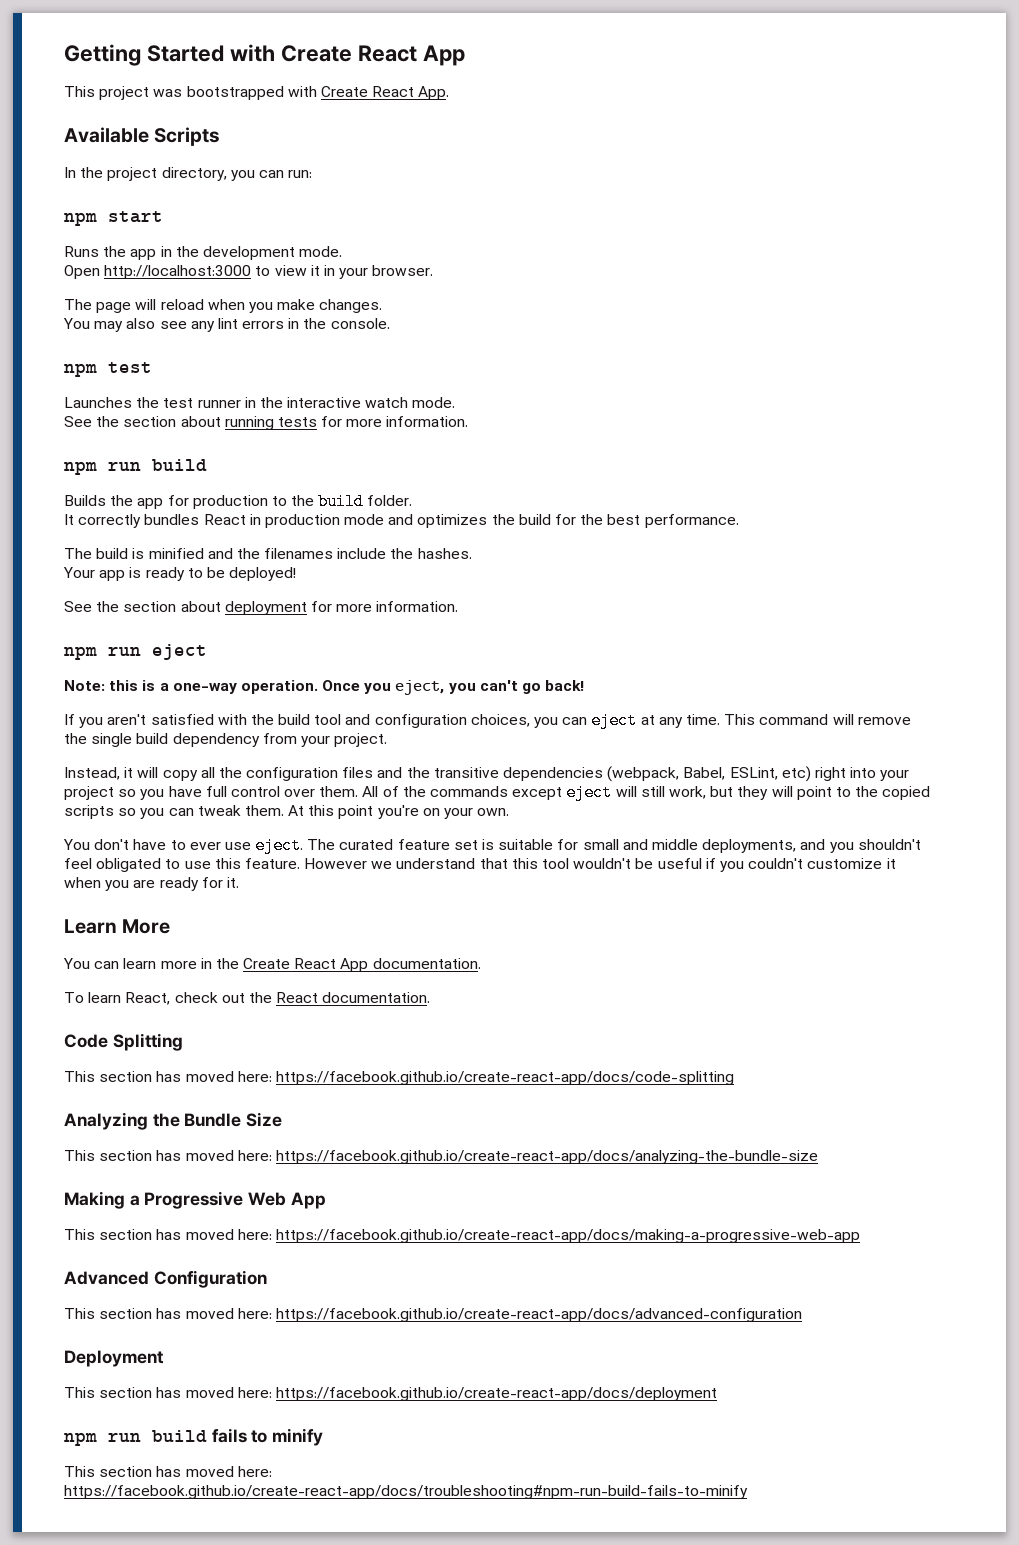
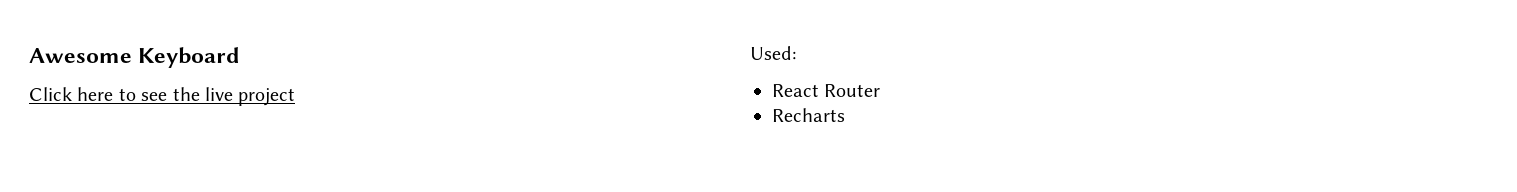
- Getting Started with Create React App
- This project was bootstrapped with Create React App.
- Available Scripts
- In the project directory, you can run:
- npm start
- Runs the app in the development mode.
- Open http://localhost:3000 to view it in your browser.
- The page will reload when you make changes.
- You may also see any lint errors in the console.
- npm test
- Launches the test runner in the interactive watch mode.
- See the section about running tests for more information.
- npm run build
- Builds the app for production to the build folder.
- It correctly bundles React in production mode and optimizes the build for the best performance.
- The build is minified and the filenames include the hashes.
- Your app is ready to be deployed!
- See the section about deployment for more information.
- npm run eject
- Note: this is a one-way operation. Once you eject, you can't go back!
- If you aren't satisfied with the build tool and configuration choices, you can eject at any time. This command will remove the single build dependency from your project.
- Instead, it will copy all the configuration files and the transitive dependencies (webpack, Babel, ESLint, etc) right into your project so you have full control over them. All of the commands except eject will still work, but they will point to the copied scripts so you can tweak them. At this point you're on your own.
- You don't have to ever use eject. The curated feature set is suitable for small and middle deployments, and you shouldn't feel obligated to use this feature. However we understand that this tool wouldn't be useful if you couldn't customize it when you are ready for it.
- Learn More
- You can learn more in the Create React App documentation.
- To learn React, check out the React documentation.
- Code Splitting
- This section has moved here: https://facebook.github.io/create-react-app/docs/code-splitting
- Analyzing the Bundle Size
- This section has moved here: https://facebook.github.io/create-react-app/docs/analyzing-the-bundle-size
- Making a Progressive Web App
- This section has moved here: https://facebook.github.io/create-react-app/docs/making-a-progressive-web-app
- Advanced Configuration
- This section has moved here: https://facebook.github.io/create-react-app/docs/advanced-configuration
- Deployment
- This section has moved here: https://facebook.github.io/create-react-app/docs/deployment
- npm run build fails to minify
- This section has moved here: https://facebook.github.io/create-react-app/docs/troubleshooting#npm-run-build-fails-to-minify
+ Awesome Keyboard
+ Click here to see the live project
+ Used:
+ React Router
+ Recharts

